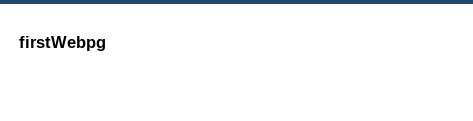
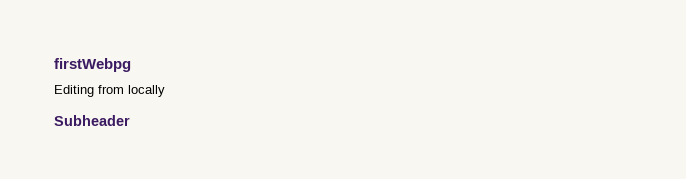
+ Editing from locally
+ Subheader

